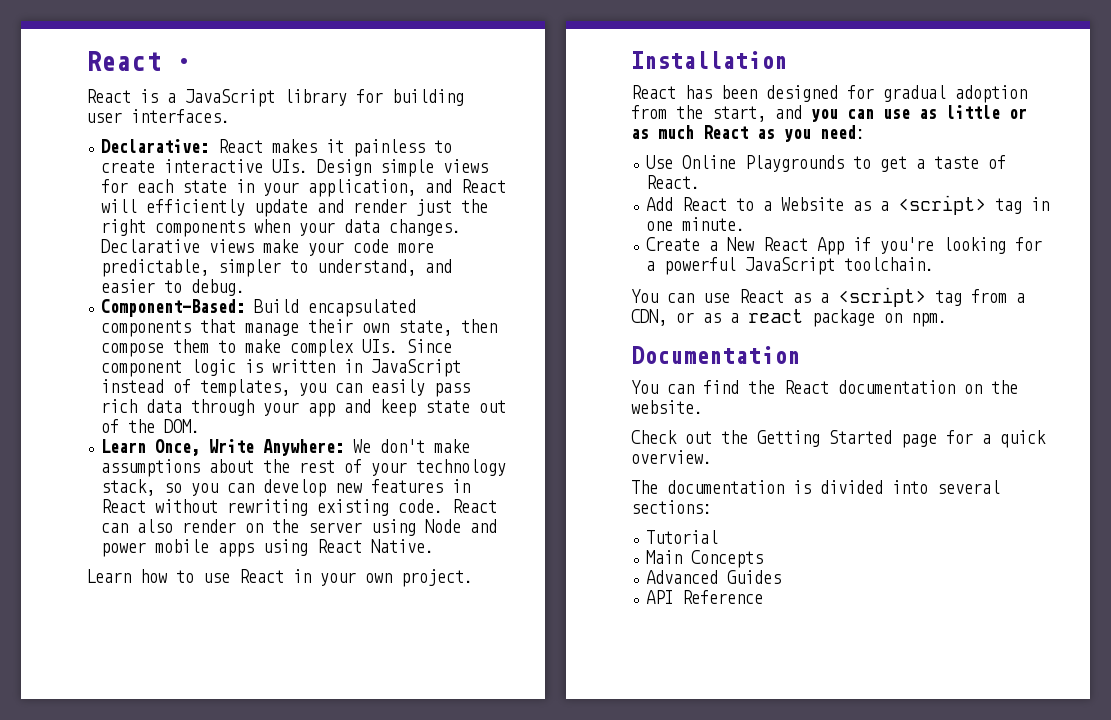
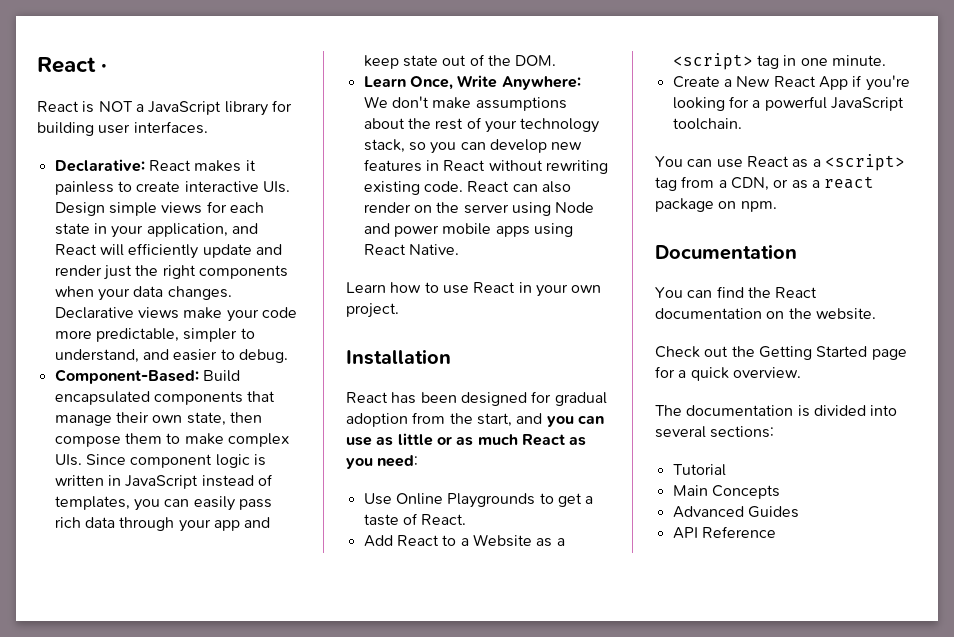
- React is a JavaScript library for building user interfaces.
+ React is NOT a JavaScript library for building user interfaces.

